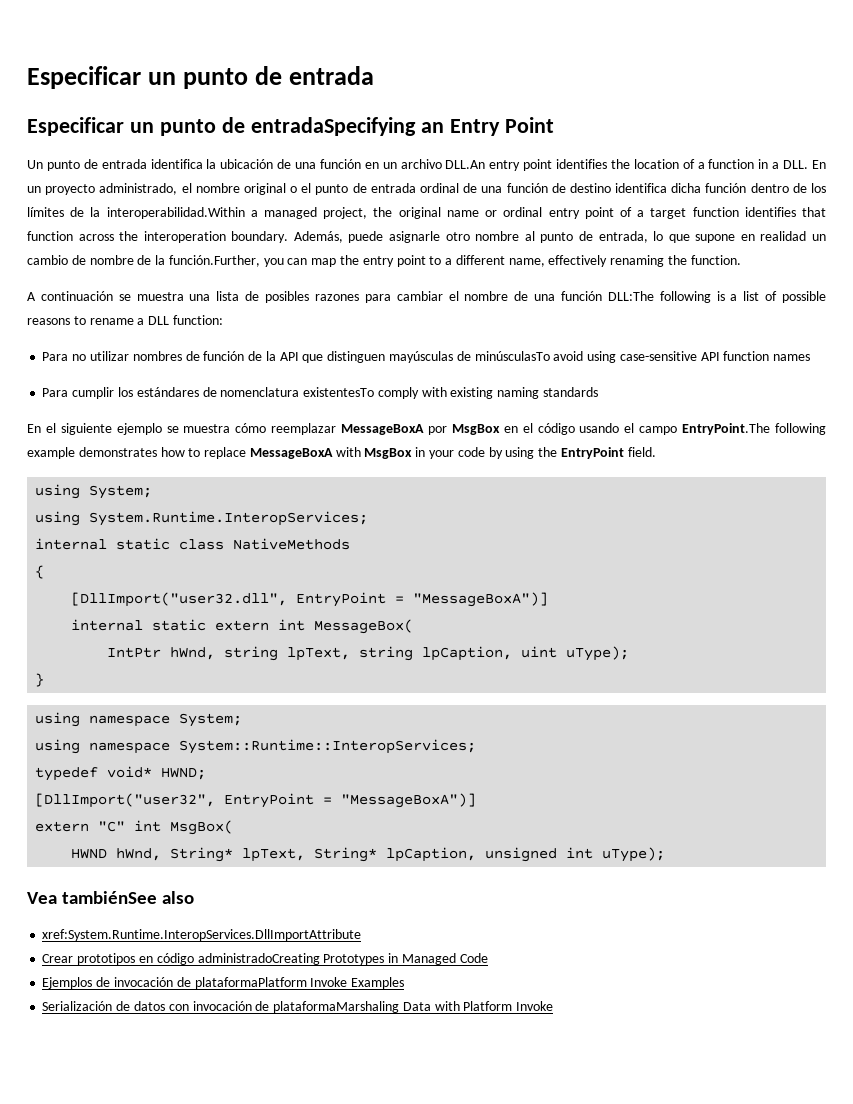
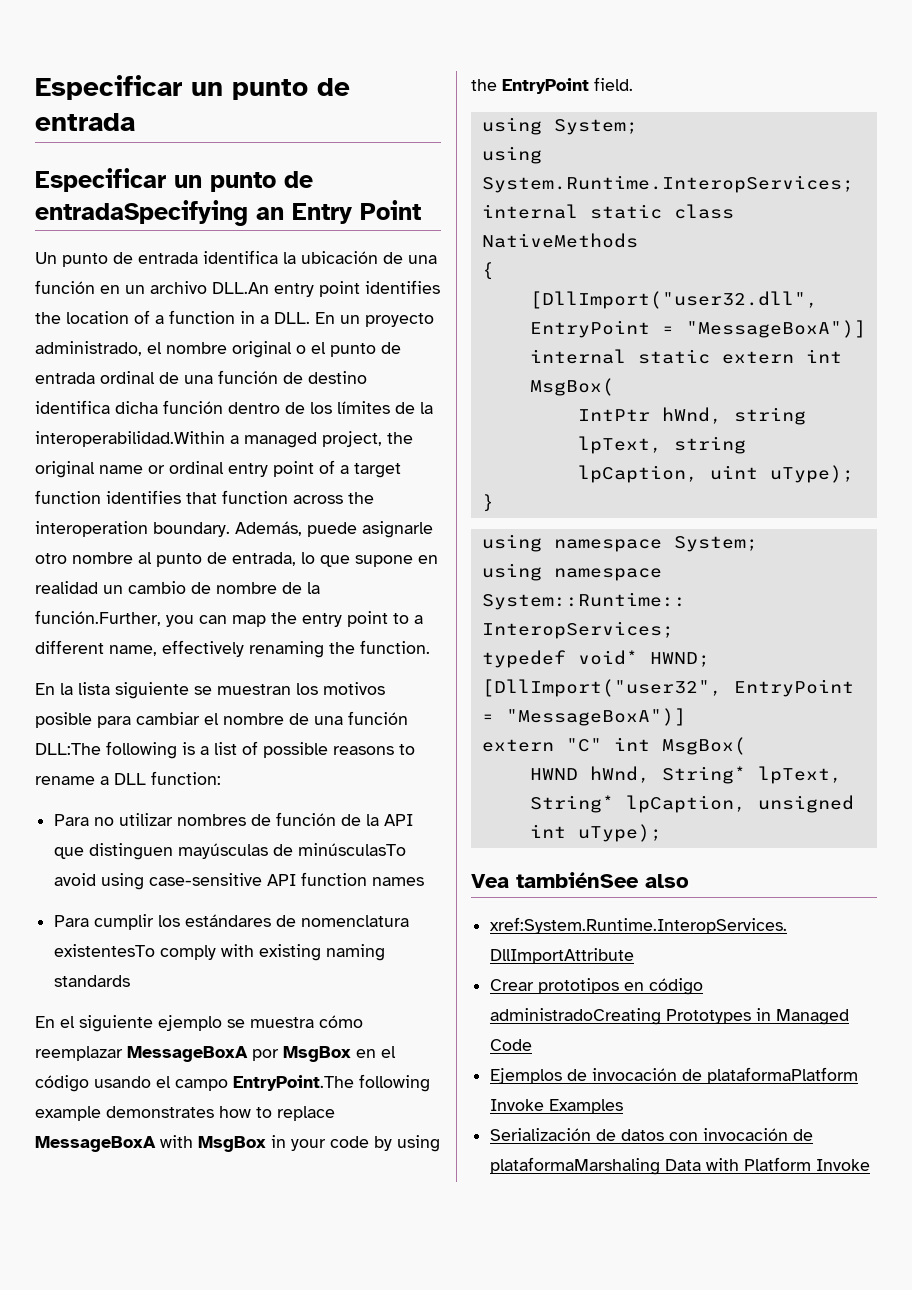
- A continuación se muestra una lista de posibles razones para cambiar el nombre de una función DLL:The following is a list of possible reasons to rename a DLL function:
+ En la lista siguiente se muestran los motivos posible para cambiar el nombre de una función DLL:The following is a list of possible reasons to rename a DLL function:
- internal static extern int MessageBox(
+ internal static extern int MsgBox(

